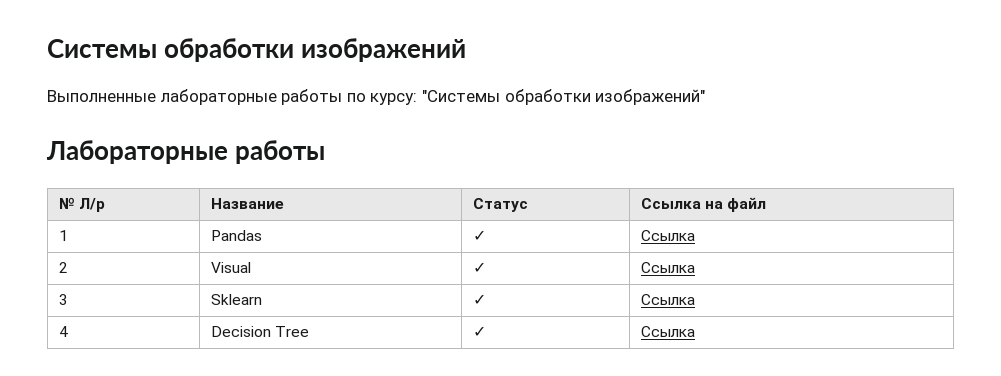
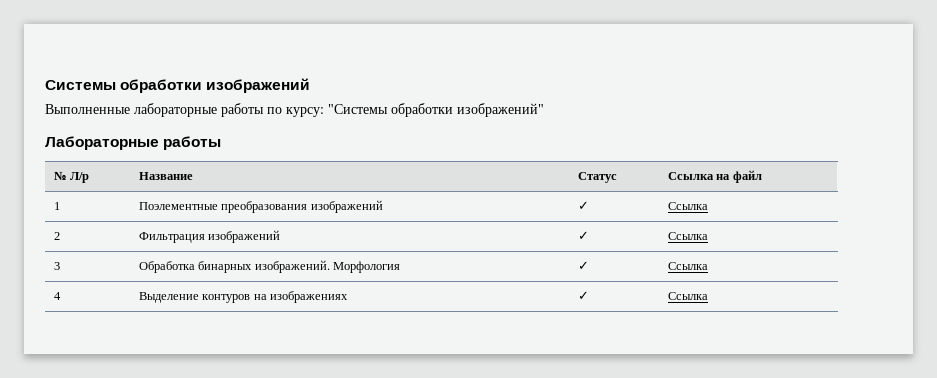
- 1 | Pandas | ✓ | Ссылка
+ 1 | Поэлементные преобразования изображений | ✓ | Ссылка
- 2 | Visual | ✓ | Ссылка
+ 2 | Фильтрация изображений | ✓ | Ссылка
- 3 | Sklearn | ✓ | Ссылка
+ 3 | Обработка бинарных изображений. Морфология | ✓ | Ссылка
- 4 | Decision Tree | ✓ | Ссылка
+ 4 | Выделение контуров на изображениях | ✓ | Ссылка

